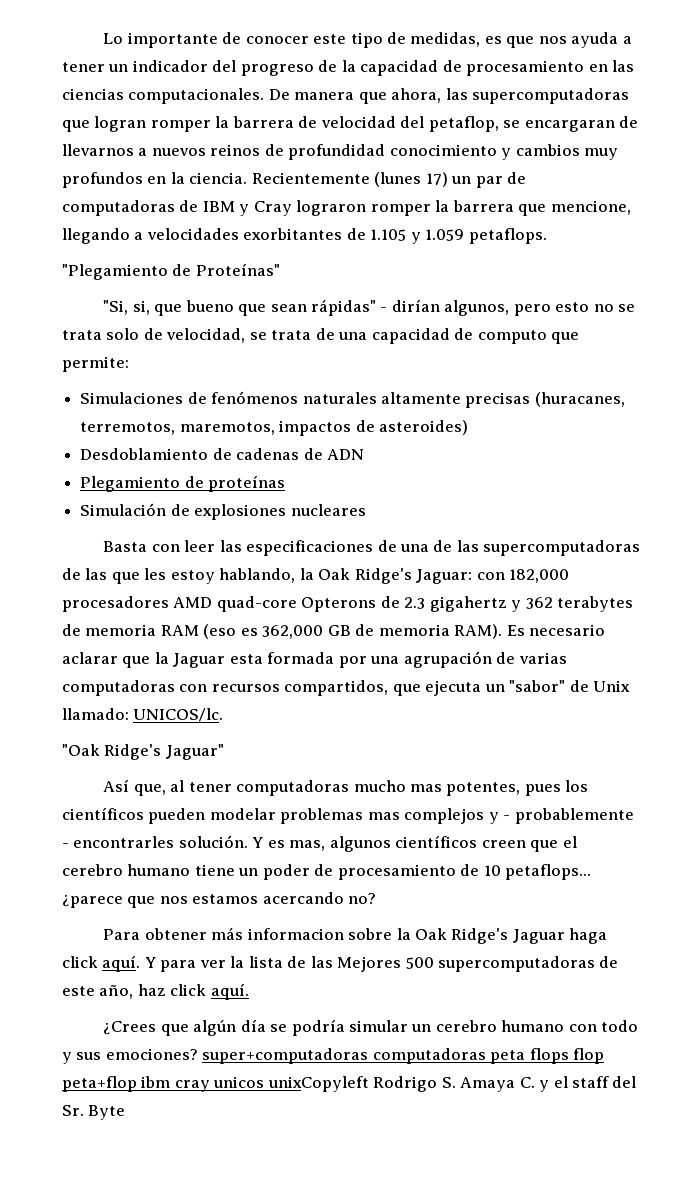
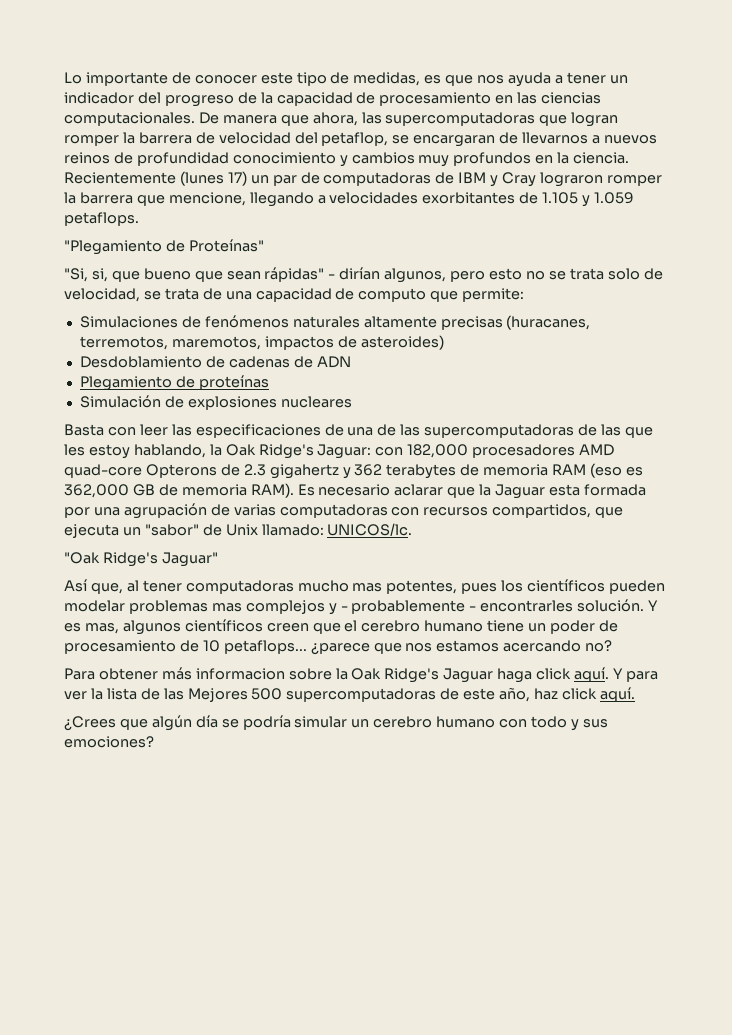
- ¿Crees que algún día se podría simular un cerebro humano con todo y sus emociones? super+computadoras computadoras peta flops flop peta+flop ibm cray unicos unixCopyleft Rodrigo S. Amaya C. y el staff del Sr. Byte
+ ¿Crees que algún día se podría simular un cerebro humano con todo y sus emociones?

